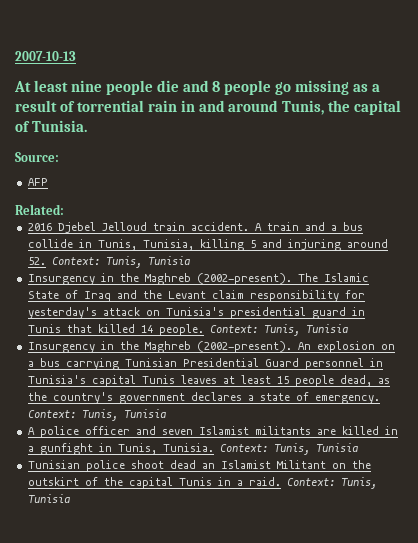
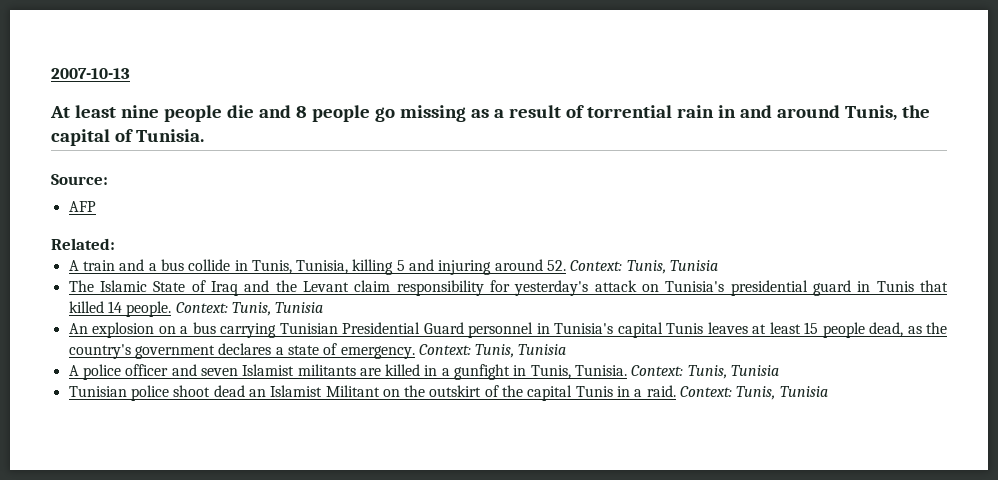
- 2016 Djebel Jelloud train accident. A train and a bus collide in Tunis, Tunisia, killing 5 and injuring around 52. Context: Tunis, Tunisia
- Insurgency in the Maghreb (2002-present). The Islamic State of Iraq and the Levant claim responsibility for yesterday's attack on Tunisia's presidential guard in Tunis that killed 14 people. Context: Tunis, Tunisia
- Insurgency in the Maghreb (2002-present). An explosion on a bus carrying Tunisian Presidential Guard personnel in Tunisia's capital Tunis leaves at least 15 people dead, as the country's government declares a state of emergency.
+ A train and a bus collide in Tunis, Tunisia, killing 5 and injuring around 52. Context: Tunis, Tunisia
+ The Islamic State of Iraq and the Levant claim responsibility for yesterday's attack on Tunisia's presidential guard in Tunis that killed 14 people. Context: Tunis, Tunisia
+ An explosion on a bus carrying Tunisian Presidential Guard personnel in Tunisia's capital Tunis leaves at least 15 people dead, as the country's government declares a state of emergency.

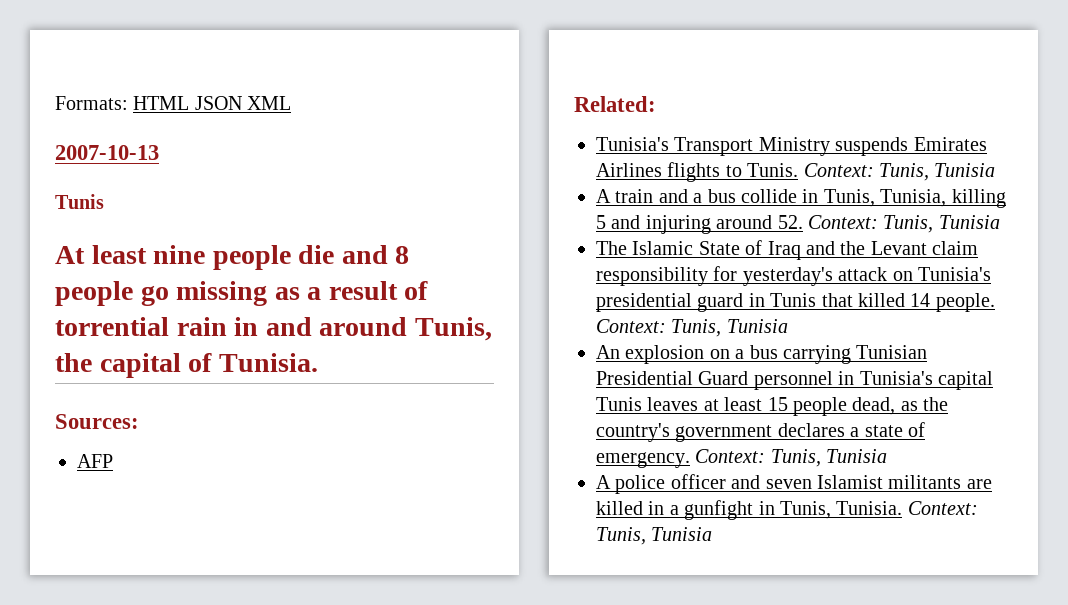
+ Formats: HTML JSON XML
  2007-10-13
+ Tunis
- Source:
+ Sources:
+ Tunisia's Transport Ministry suspends Emirates Airlines flights to Tunis. Context: Tunis, Tunisia
- Tunisian police shoot dead an Islamist Militant on the outskirt of the capital Tunis in a raid. Context: Tunis, Tunisia

